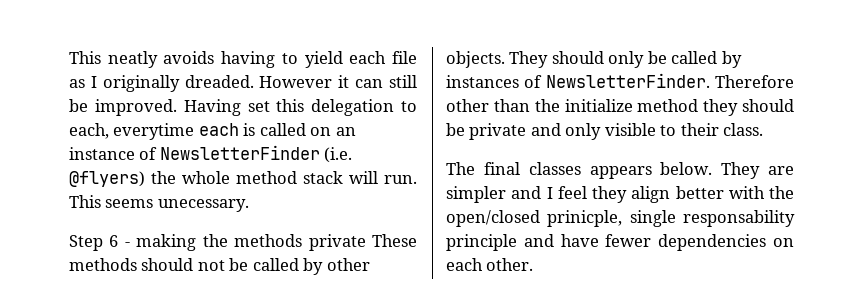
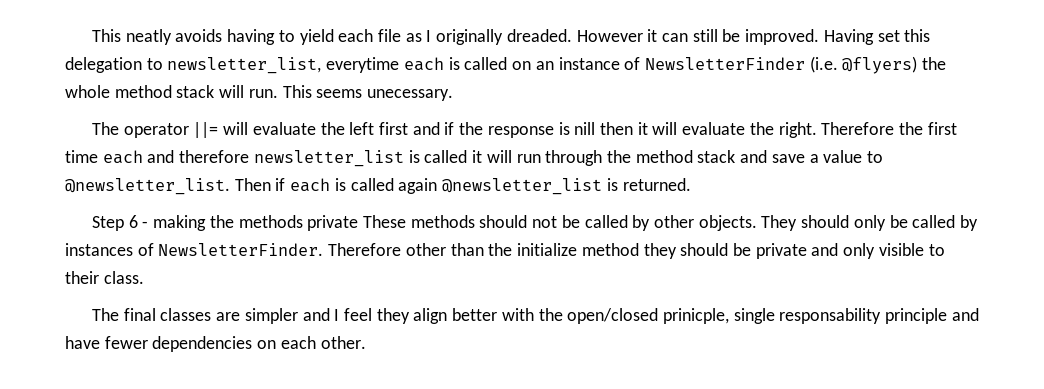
- Having set this delegation to each, everytime each is called on an instance of NewsletterFinder (i.e. @flyers) the whole method stack will run.
+ Having set this delegation to newsletter_list, everytime each is called on an instance of NewsletterFinder (i.e. @flyers) the whole method stack will run.
+ The operator ||= will evaluate the left first and if the response is nill then it will evaluate the right. Therefore the first time each and therefore newsletter_list is called it will run through the method stack and save a value to @newsletter_list. Then if each is called again @newsletter_list is returned.
- The final classes appears below. They are simpler and I feel they align better with the open/closed prinicple, single responsability principle and have fewer dependencies on each other.
+ The final classes are simpler and I feel they align better with the open/closed prinicple, single responsability principle and have fewer dependencies on each other.

